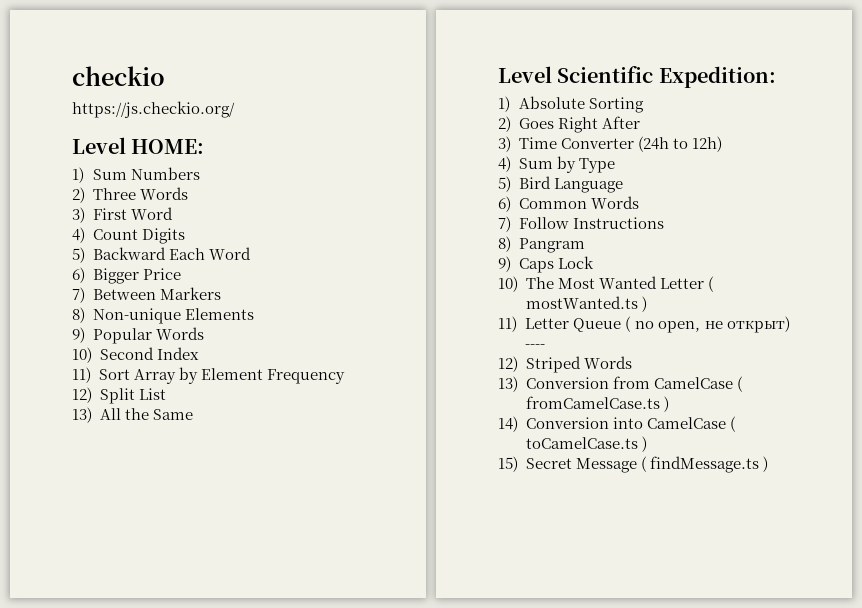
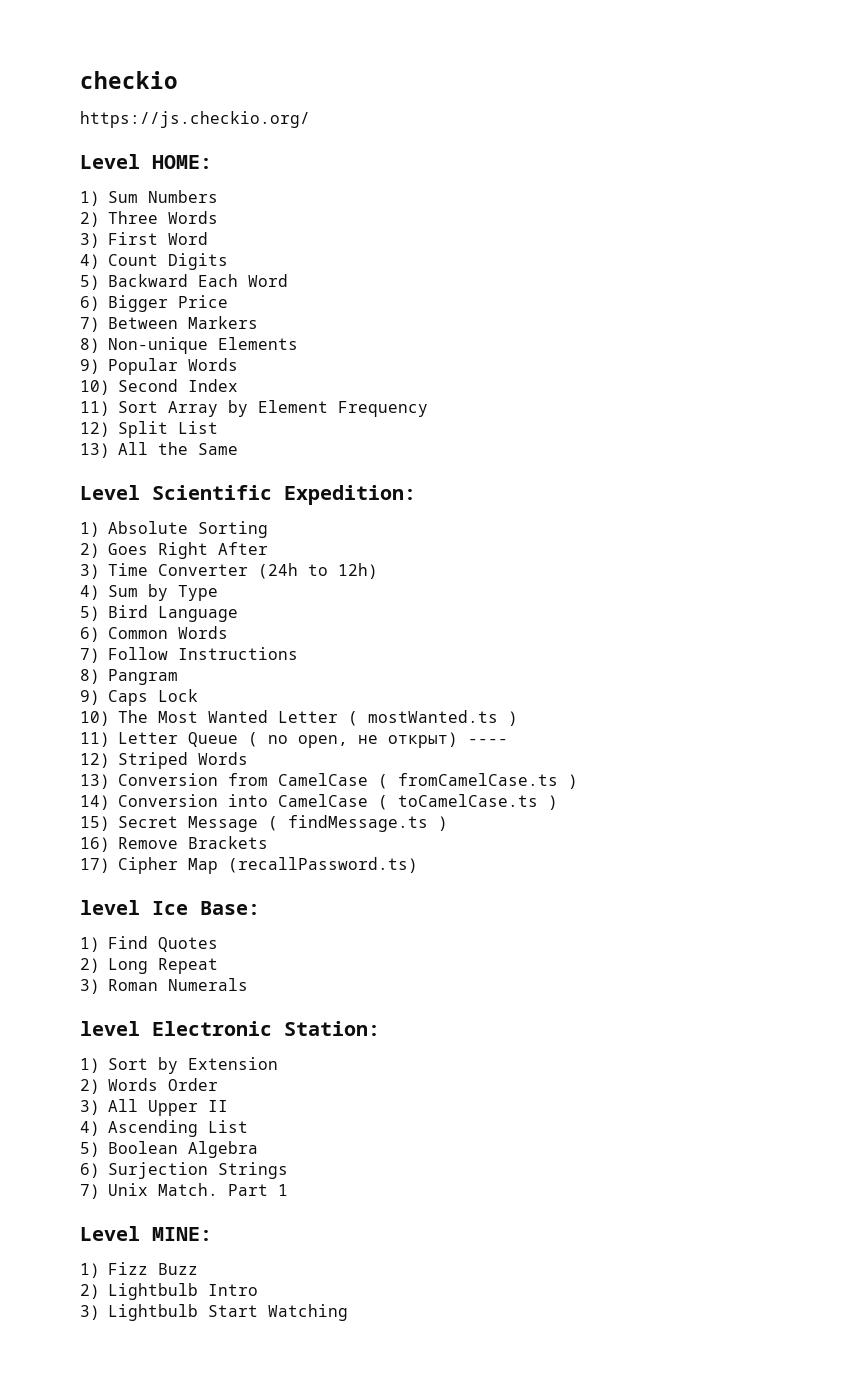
+ 16) Remove Brackets
+ 17) Cipher Map (recallPassword.ts)
+ level Ice Base:
+ 1) Find Quotes
+ 2) Long Repeat
+ 3) Roman Numerals
+ level Electronic Station:
+ 1) Sort by Extension
+ 2) Words Order
+ 3) All Upper II
+ 4) Ascending List
+ 5) Boolean Algebra
+ 6) Surjection Strings
+ 7) Unix Match. Part 1
+ Level MINE:
+ 1) Fizz Buzz
+ 2) Lightbulb Intro
+ 3) Lightbulb Start Watching

